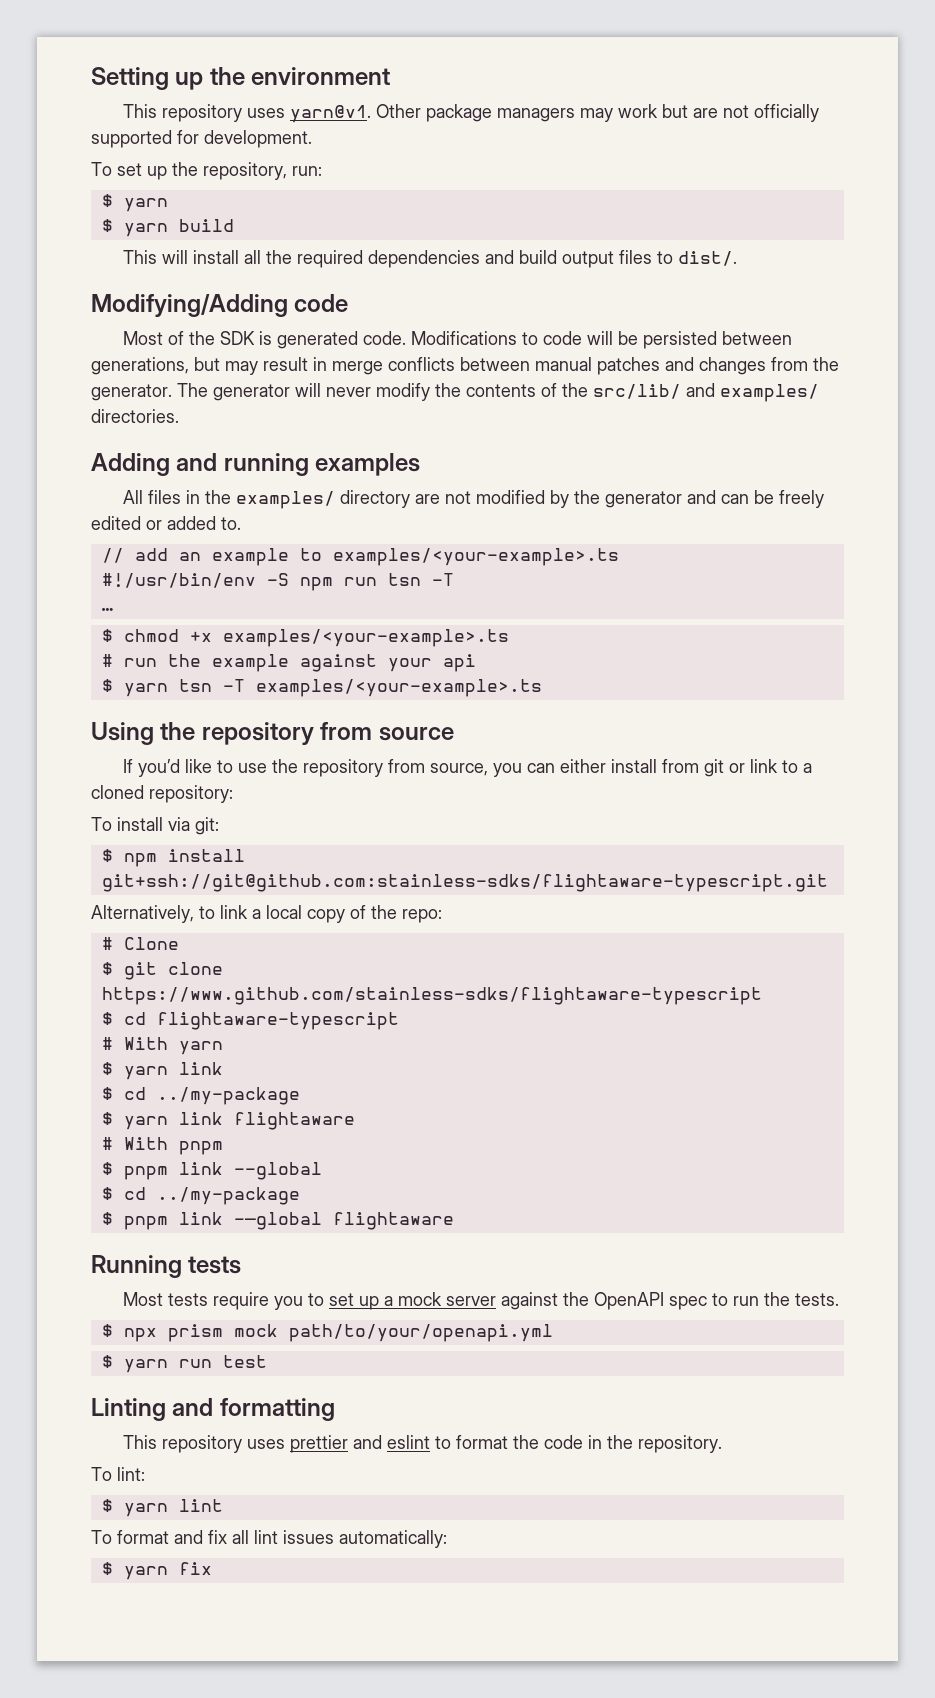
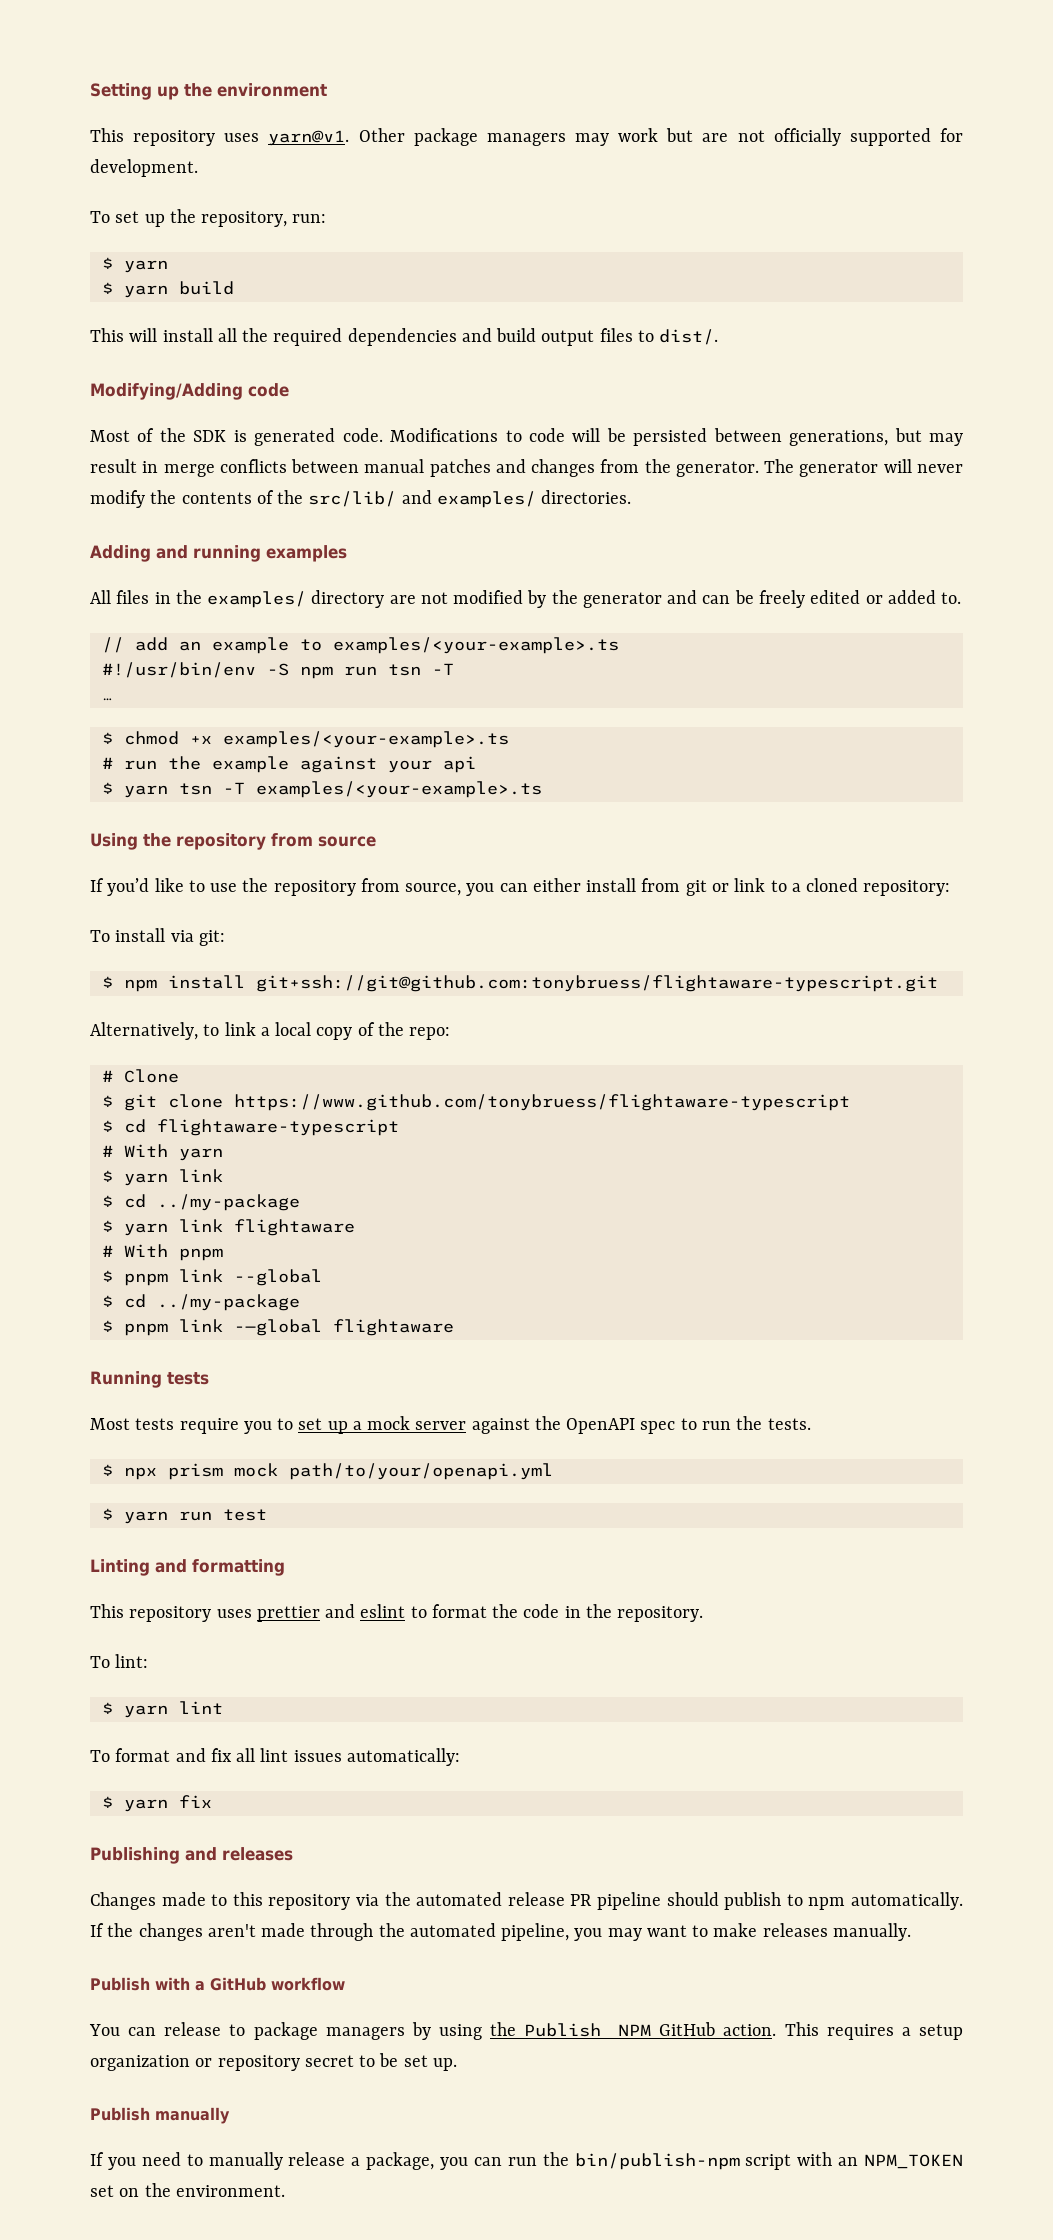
- $ npm install git+ssh://git@github.com:stainless-sdks/flightaware-typescript.git
+ $ npm install git+ssh://git@github.com:tonybruess/flightaware-typescript.git
- $ git clone https://www.github.com/stainless-sdks/flightaware-typescript
+ $ git clone https://www.github.com/tonybruess/flightaware-typescript
+ Publishing and releases
+ Changes made to this repository via the automated release PR pipeline should publish to npm automatically. If the changes aren't made through the automated pipeline, you may want to make releases manually.
+ Publish with a GitHub workflow
+ You can release to package managers by using the Publish NPM GitHub action. This requires a setup organization or repository secret to be set up.
+ Publish manually
+ If you need to manually release a package, you can run the bin/publish-npm script with an NPM_TOKEN set on the environment.

